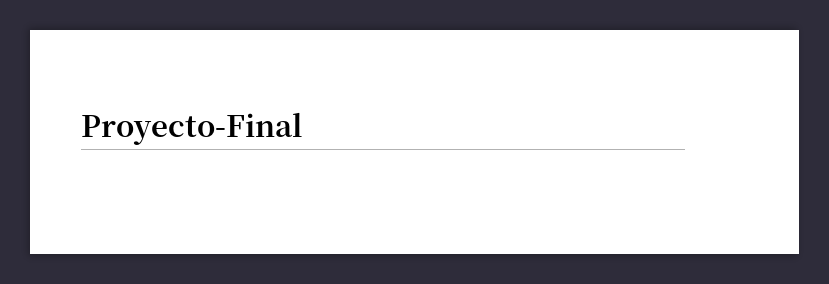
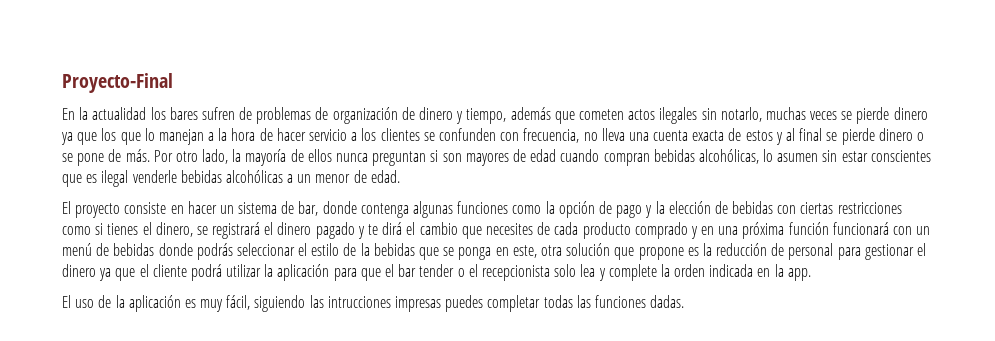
+ En la actualidad los bares sufren de problemas de organización de dinero y tiempo, además que cometen actos ilegales sin notarlo, muchas veces se pierde dinero ya que los que lo manejan a la hora de hacer servicio a los clientes se confunden con frecuencia, no lleva una cuenta exacta de estos y al final se pierde dinero o se pone de más. Por otro lado, la mayoría de ellos nunca preguntan si son mayores de edad cuando compran bebidas alcohólicas, lo asumen sin estar conscientes que es ilegal venderle bebidas alcohólicas a un menor de edad.
+ El proyecto consiste en hacer un sistema de bar, donde contenga algunas funciones como la opción de pago y la elección de bebidas con ciertas restricciones como si tienes el dinero, se registrará el dinero pagado y te dirá el cambio que necesites de cada producto comprado y en una próxima función funcionará con un menú de bebidas donde podrás seleccionar el estilo de la bebidas que se ponga en este, otra solución que propone es la reducción de personal para gestionar el dinero ya que el cliente podrá utilizar la aplicación para que el bar tender o el recepcionista solo lea y complete la orden indicada en la app.
+ El uso de la aplicación es muy fácil, siguiendo las intrucciones impresas puedes completar todas las funciones dadas.

